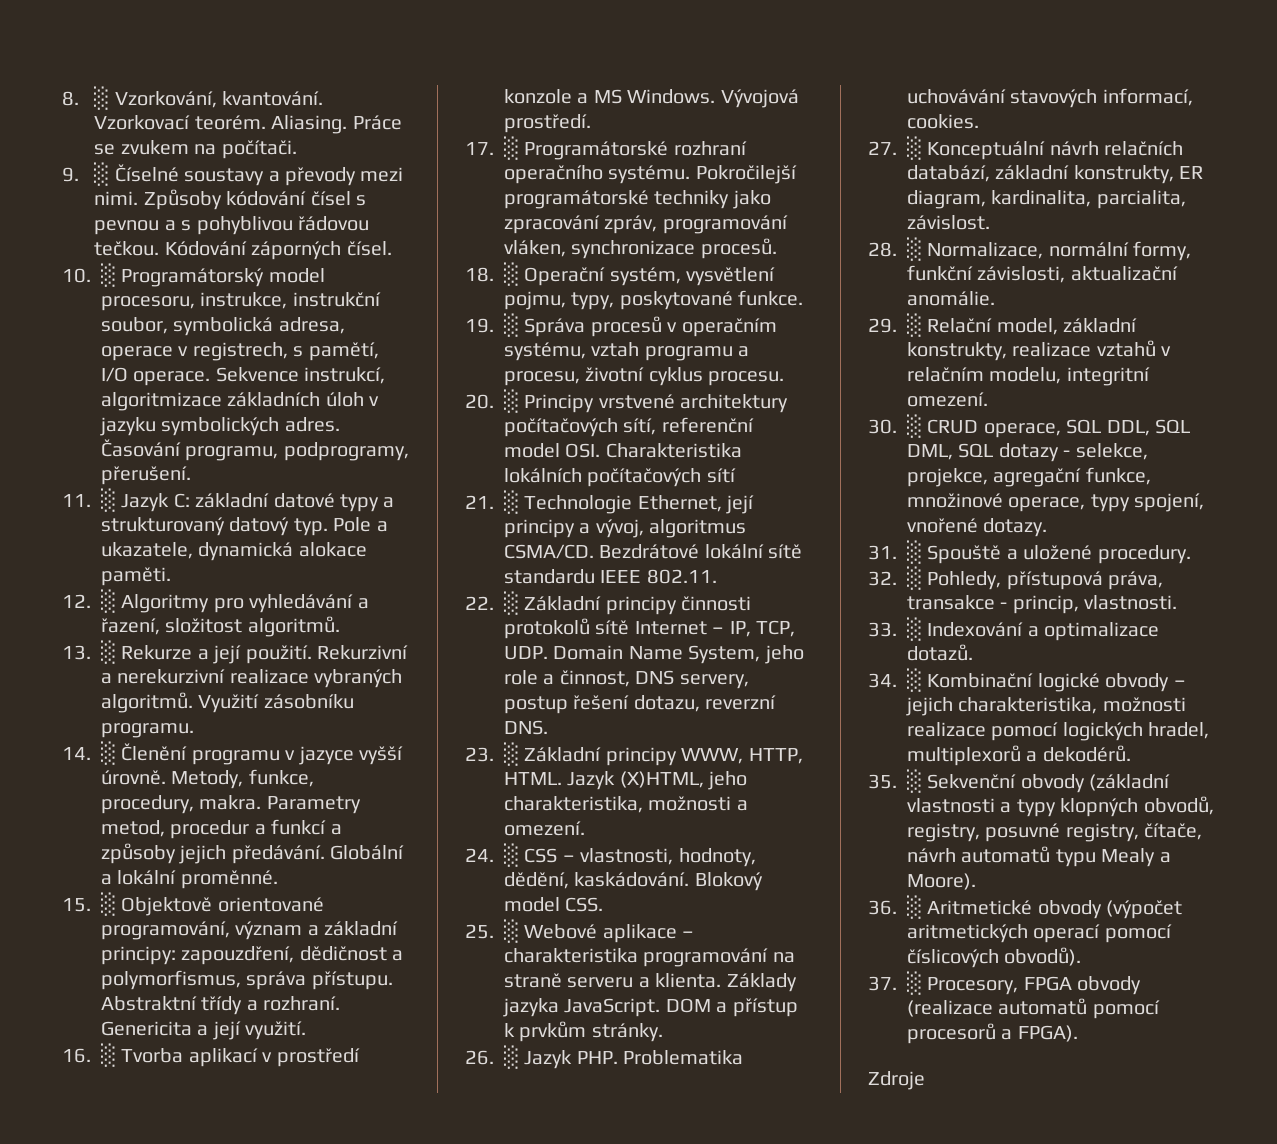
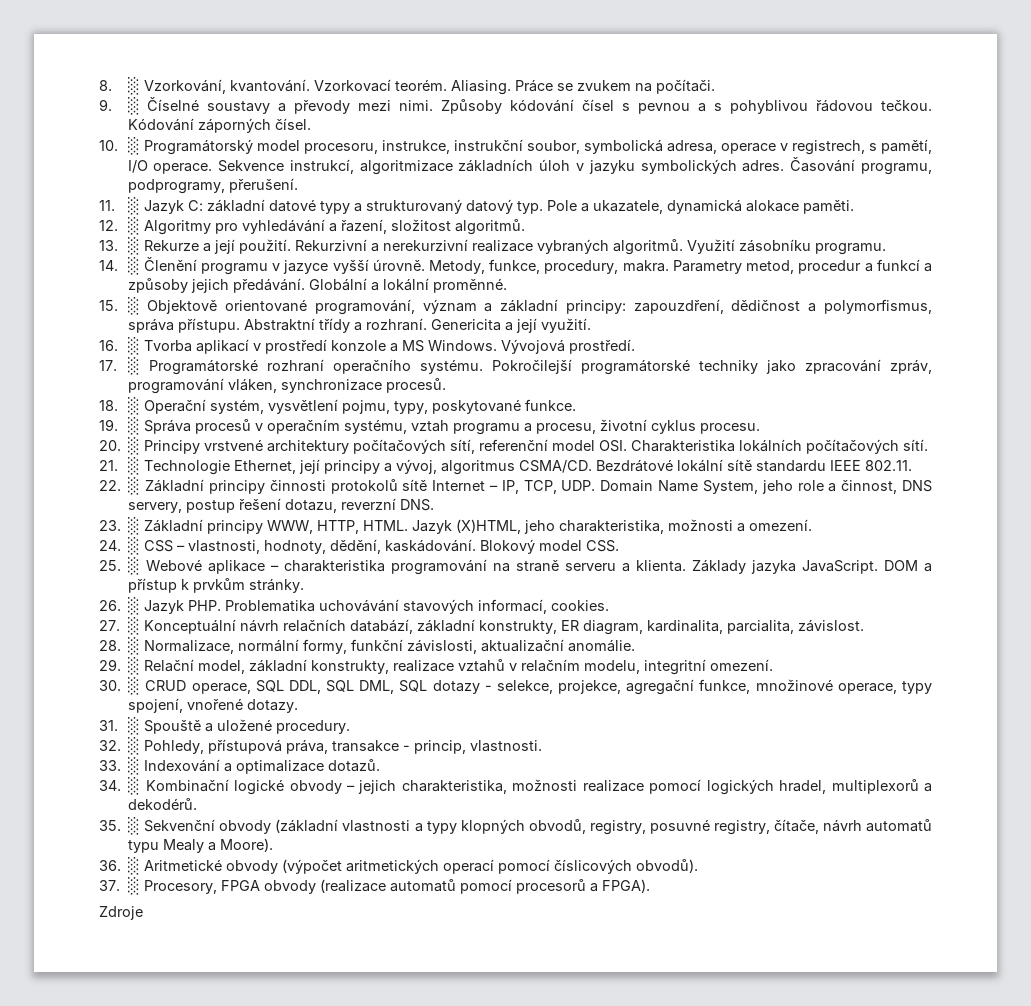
- 20. ░ Principy vrstvené architektury počítačových sítí, referenční model OSI. Charakteristika lokálních počítačových sítí
+ 20. ░ Principy vrstvené architektury počítačových sítí, referenční model OSI. Charakteristika lokálních počítačových sítí.

